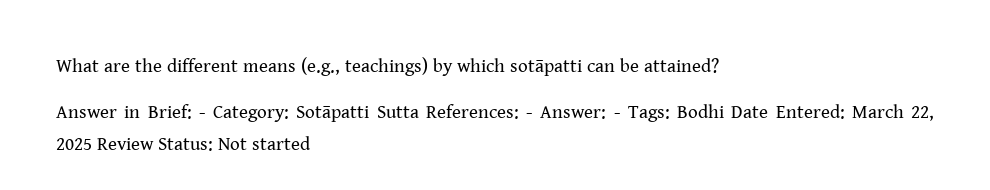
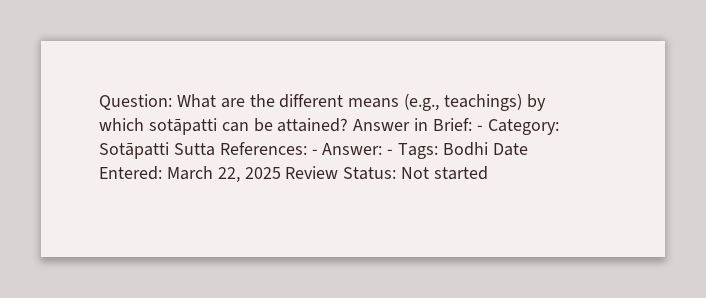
- What are the different means (e.g., teachings) by which sotāpatti can be attained?
- Answer in Brief: - Category: Sotāpatti Sutta References: - Answer: - Tags: Bodhi Date Entered: March 22, 2025 Review Status: Not started
+ Question: What are the different means (e.g., teachings) by which sotāpatti can be attained? Answer in Brief: - Category: Sotāpatti Sutta References: - Answer: - Tags: Bodhi Date Entered: March 22, 2025 Review Status: Not started

